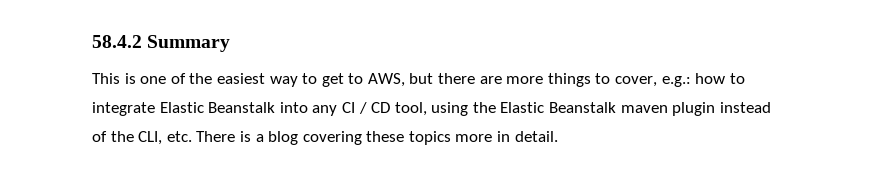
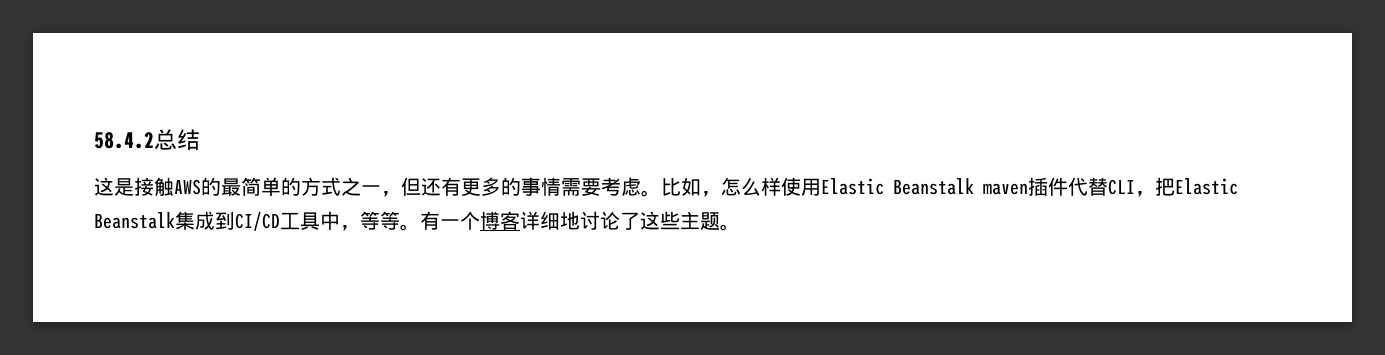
- 58.4.2 Summary
- This is one of the easiest way to get to AWS, but there are more things to cover, e.g.: how to integrate Elastic Beanstalk into any CI / CD tool, using the Elastic Beanstalk maven plugin instead of the CLI, etc. There is a blog covering these topics more in detail.
+ 58.4.2总结
+ 这是接触AWS的最简单的方式之一，但还有更多的事情需要考虑。比如，怎么样使用Elastic Beanstalk maven插件代替CLI，把Elastic Beanstalk集成到CI/CD工具中，等等。有一个博客详细地讨论了这些主题。

